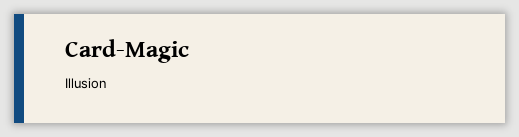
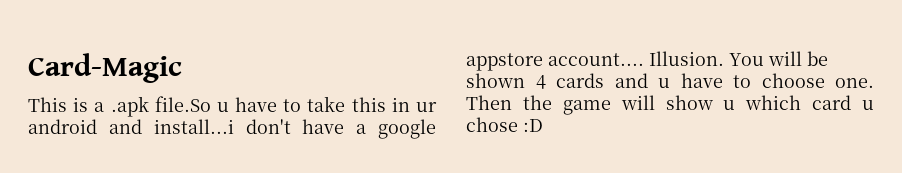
- Illusion
+ This is a .apk file.So u have to take this in ur android and install...i don't have a google appstore account.... Illusion. You will be shown 4 cards and u have to choose one. Then the game will show u which card u chose :D

